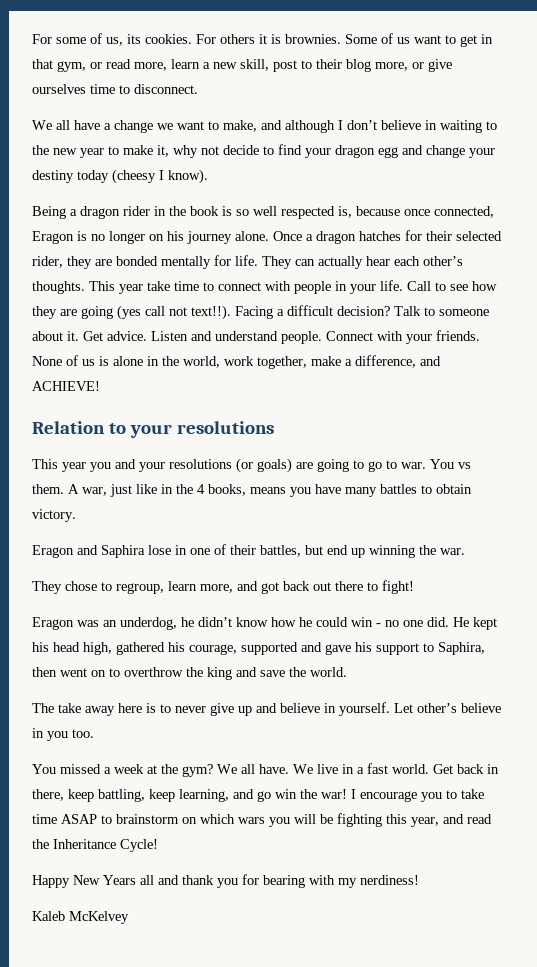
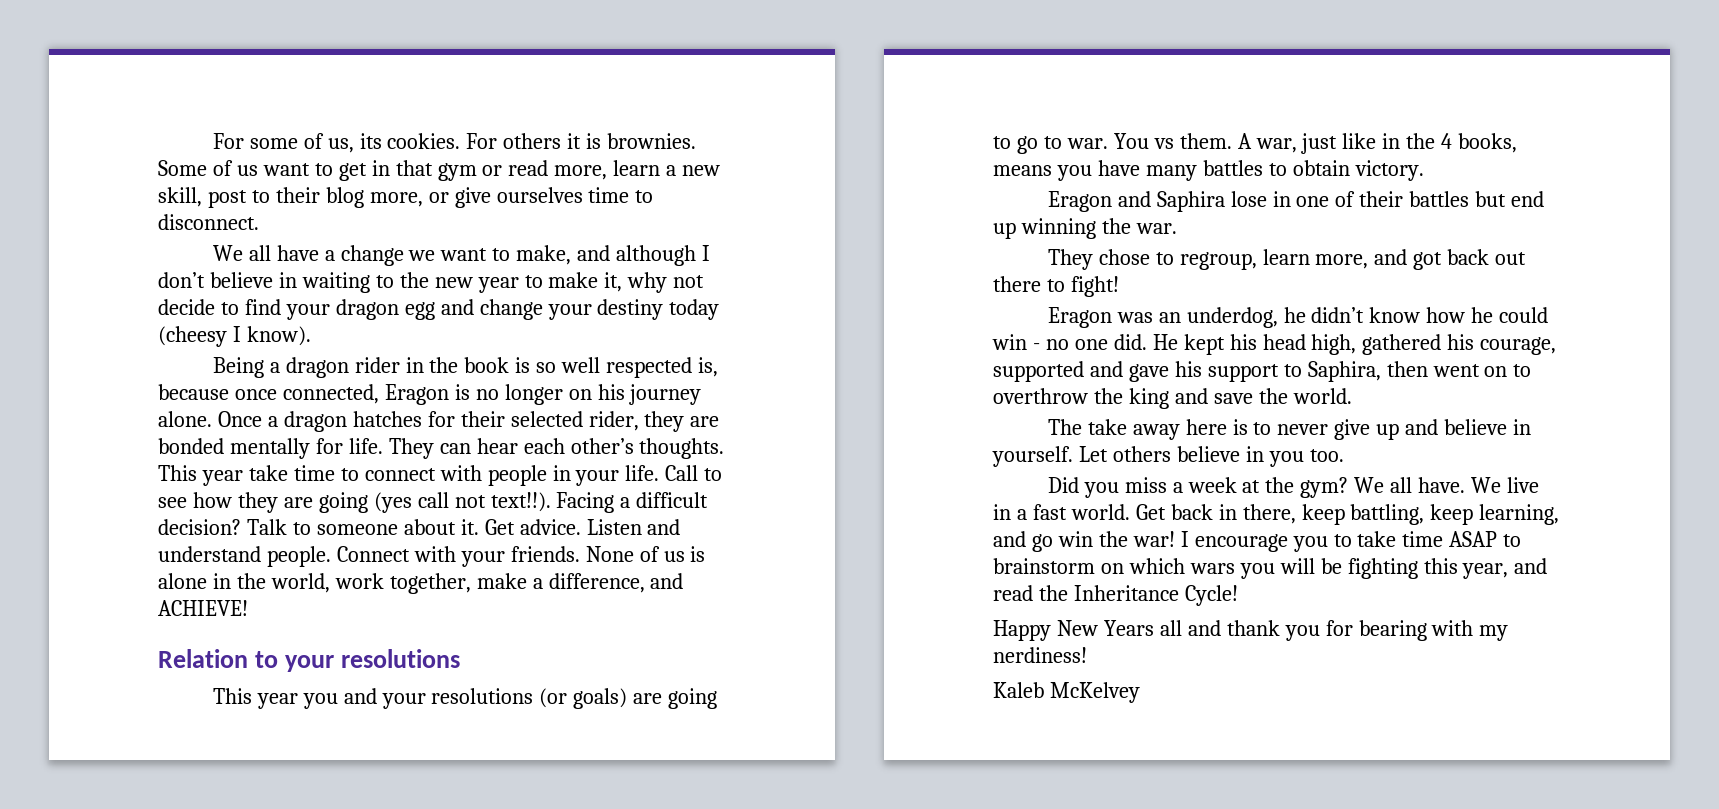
- Some of us want to get in that gym, or read more, learn a new skill, post to their blog more, or give ourselves time to disconnect.
+ Some of us want to get in that gym or read more, learn a new skill, post to their blog more, or give ourselves time to disconnect.
- They can actually hear each other’s thoughts.
+ They can hear each other’s thoughts.
- Eragon and Saphira lose in one of their battles, but end up winning the war.
+ Eragon and Saphira lose in one of their battles but end up winning the war.
- Let other’s believe in you too.
+ Let others believe in you too.
- You missed a week at the gym?
+ Did you miss a week at the gym?

